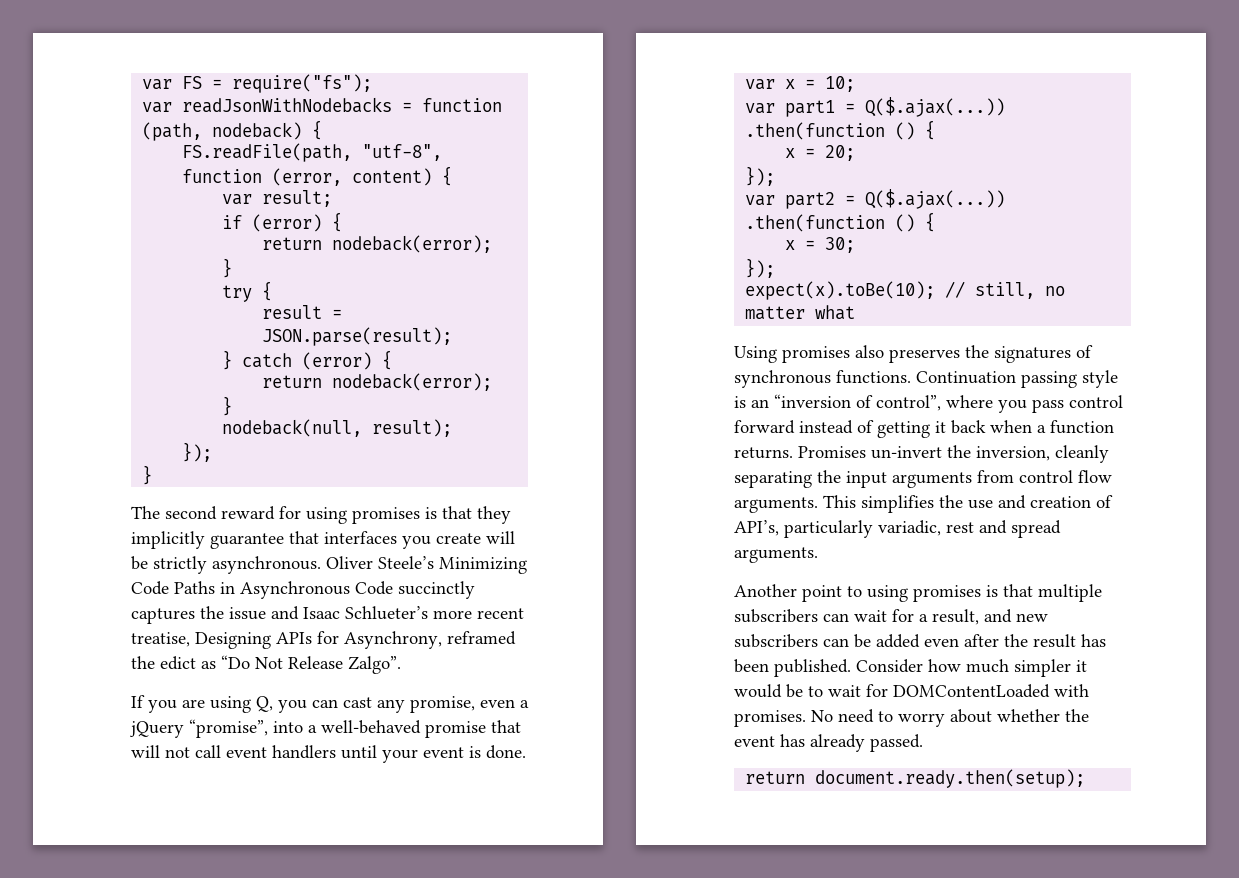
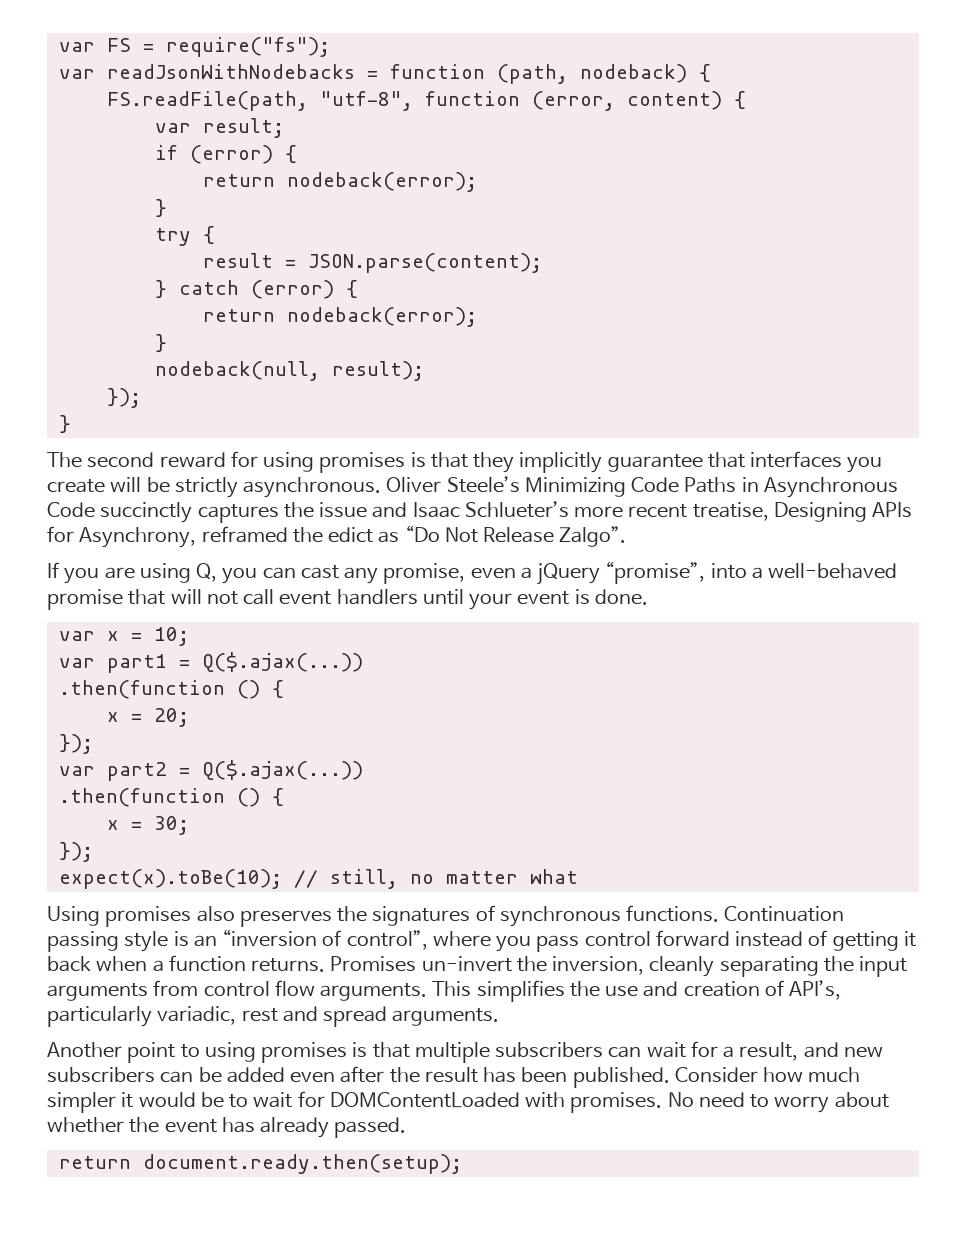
- result = JSON.parse(result);
+ result = JSON.parse(content);

